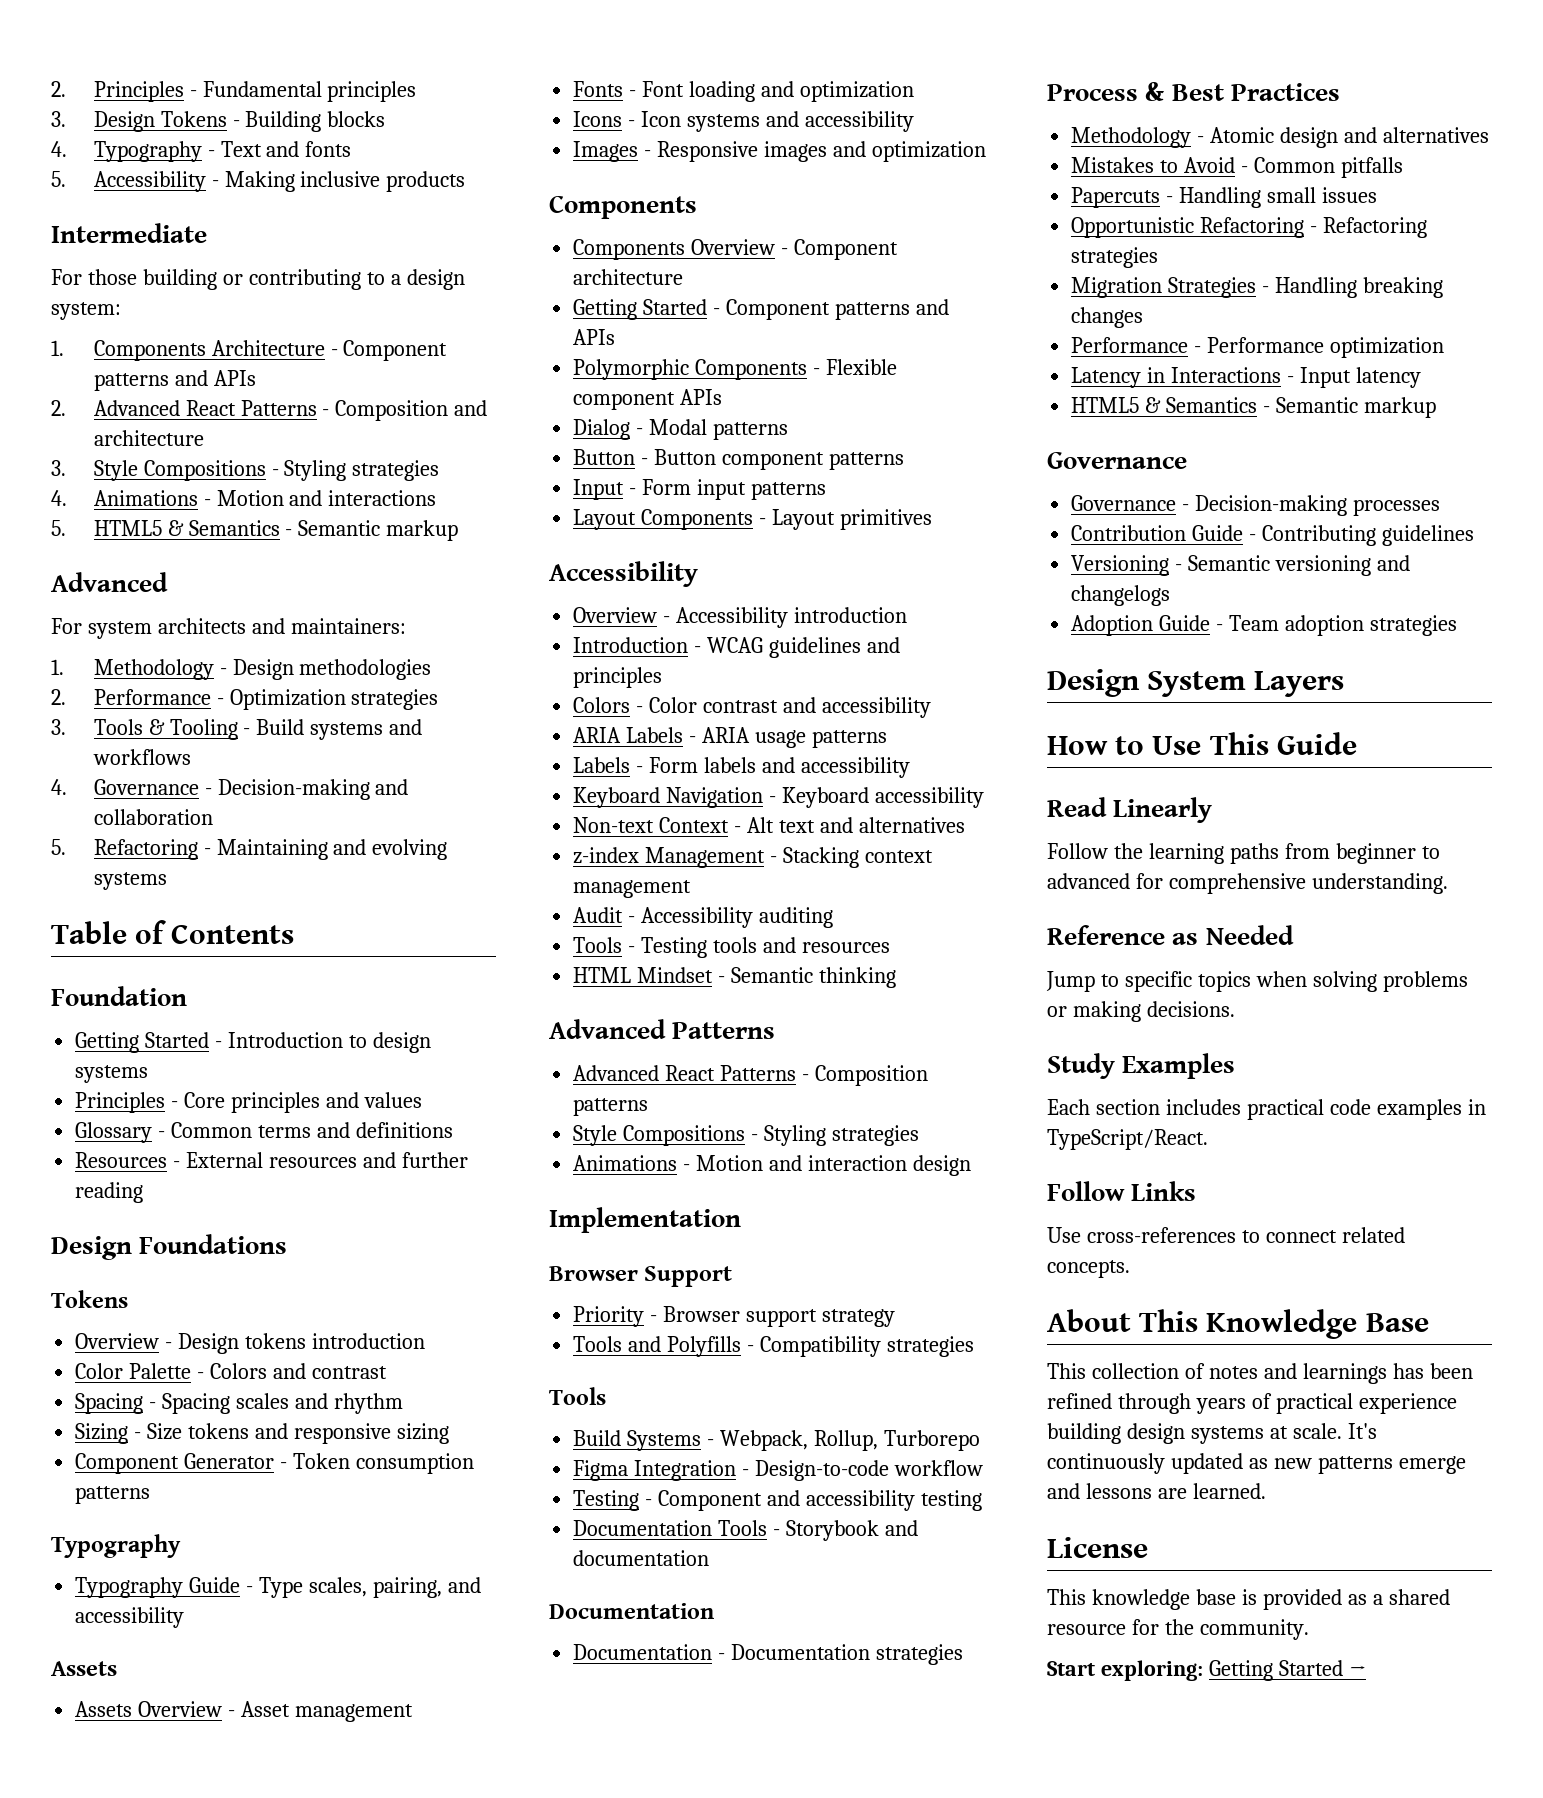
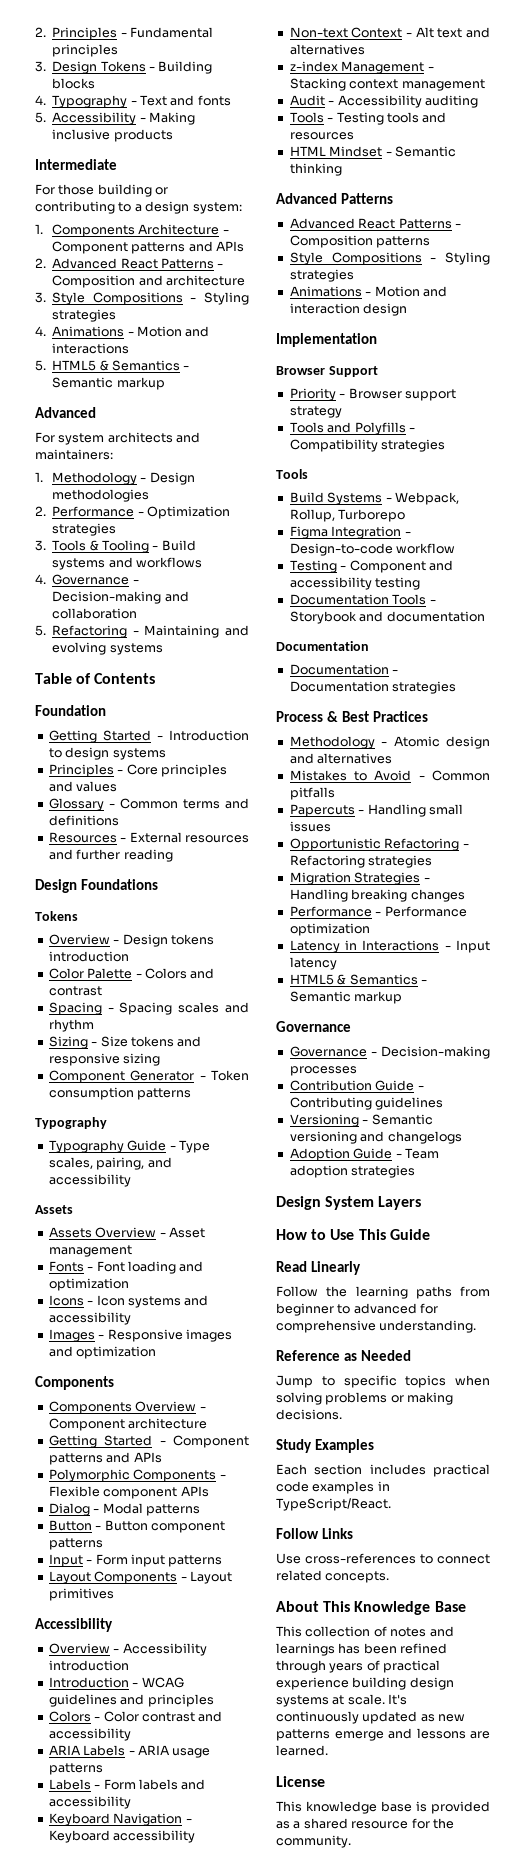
- Start exploring: Getting Started →

